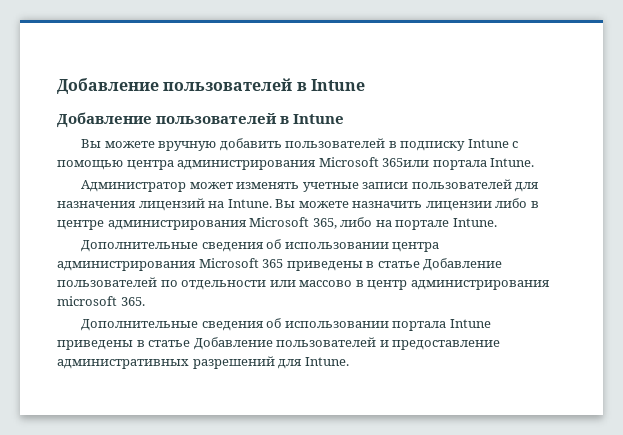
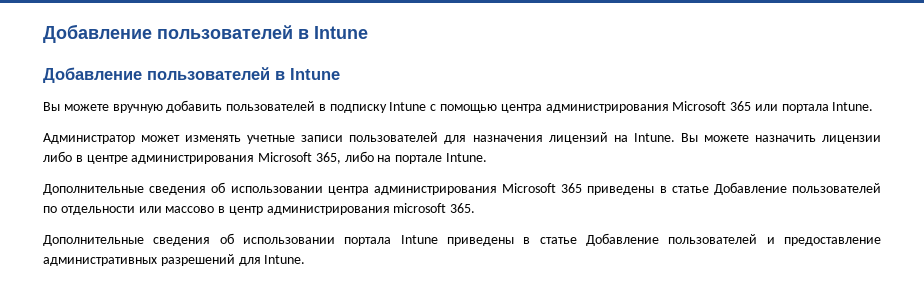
- Вы можете вручную добавить пользователей в подписку Intune с помощью центра администрирования Microsoft 365или портала Intune.
+ Вы можете вручную добавить пользователей в подписку Intune с помощью центра администрирования Microsoft 365 или портала Intune.

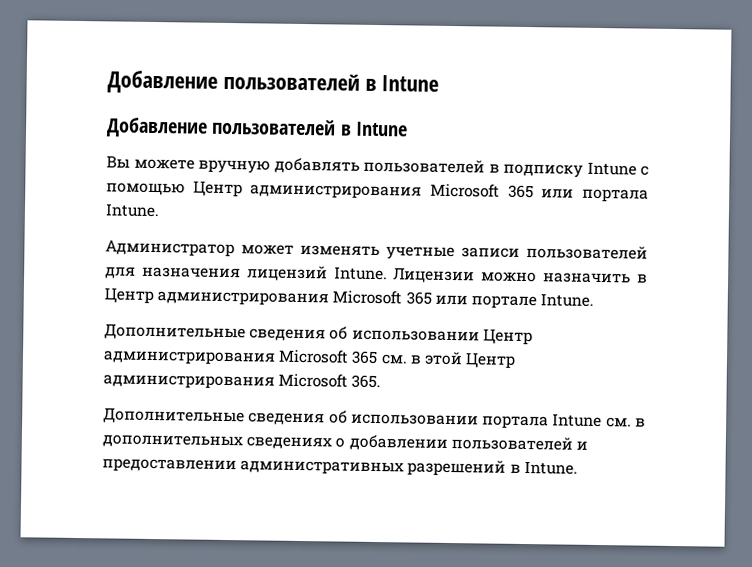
- Вы можете вручную добавить пользователей в подписку Intune с помощью центра администрирования Microsoft 365 или портала Intune.
+ Вы можете вручную добавлять пользователей в подписку Intune с помощью Центр администрирования Microsoft 365 или портала Intune.
- Администратор может изменять учетные записи пользователей для назначения лицензий на Intune. Вы можете назначить лицензии либо в центре администрирования Microsoft 365, либо на портале Intune.
+ Администратор может изменять учетные записи пользователей для назначения лицензий Intune. Лицензии можно назначить в Центр администрирования Microsoft 365 или портале Intune.
- Дополнительные сведения об использовании центра администрирования Microsoft 365 приведены в статье Добавление пользователей по отдельности или массово в центр администрирования microsoft 365.
+ Дополнительные сведения об использовании Центр администрирования Microsoft 365 см. в этой Центр администрирования Microsoft 365.
- Дополнительные сведения об использовании портала Intune приведены в статье Добавление пользователей и предоставление административных разрешений для Intune.
+ Дополнительные сведения об использовании портала Intune см. в дополнительных сведениях о добавлении пользователей и предоставлении административных разрешений в Intune.

